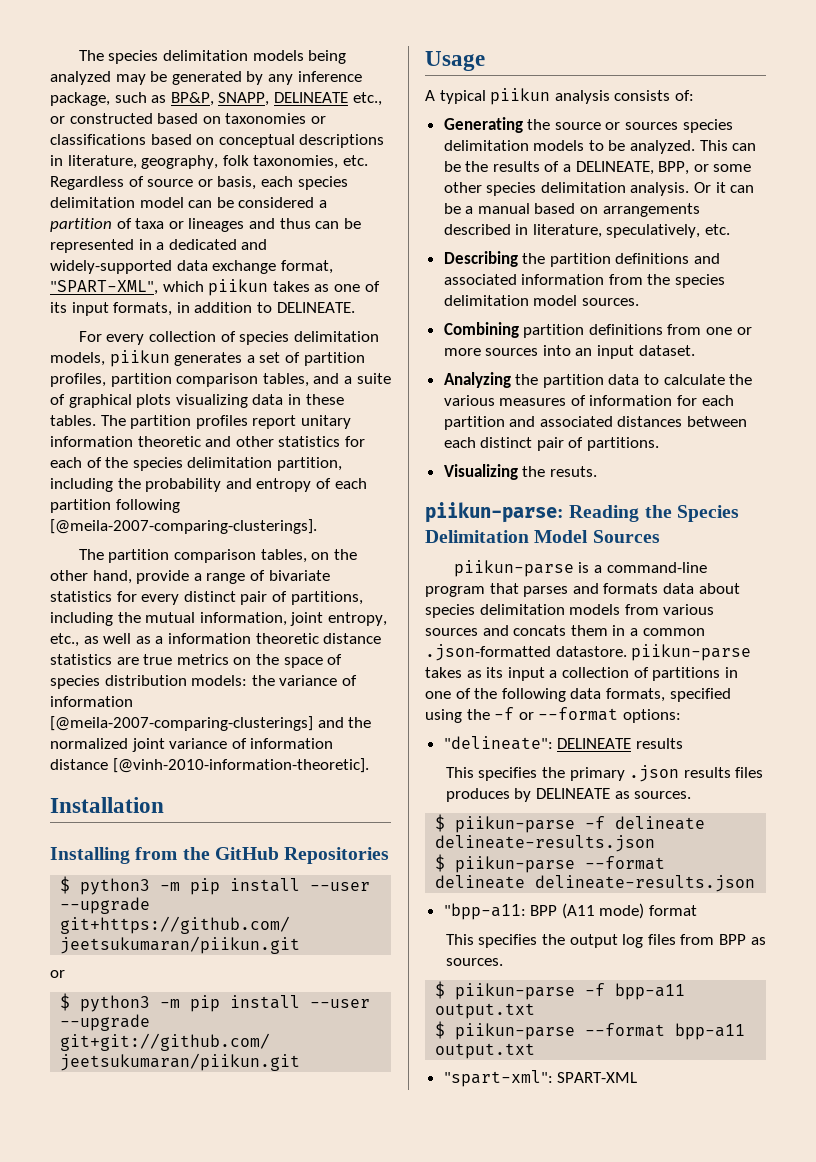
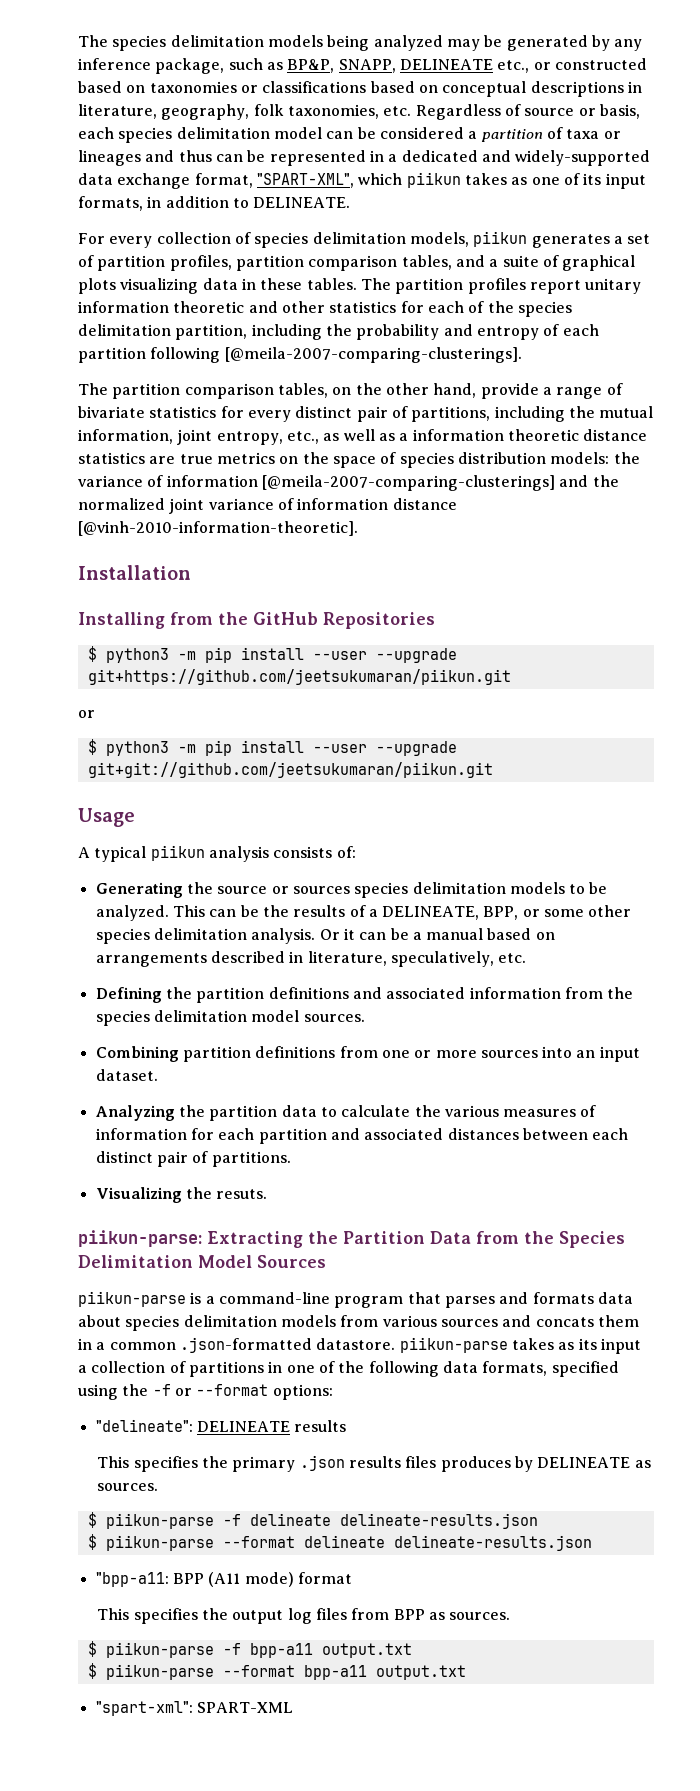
- Describing the partition definitions and associated information from the species delimitation model sources.
+ Defining the partition definitions and associated information from the species delimitation model sources.
- piikun-parse: Reading the Species Delimitation Model Sources
+ piikun-parse: Extracting the Partition Data from the Species Delimitation Model Sources

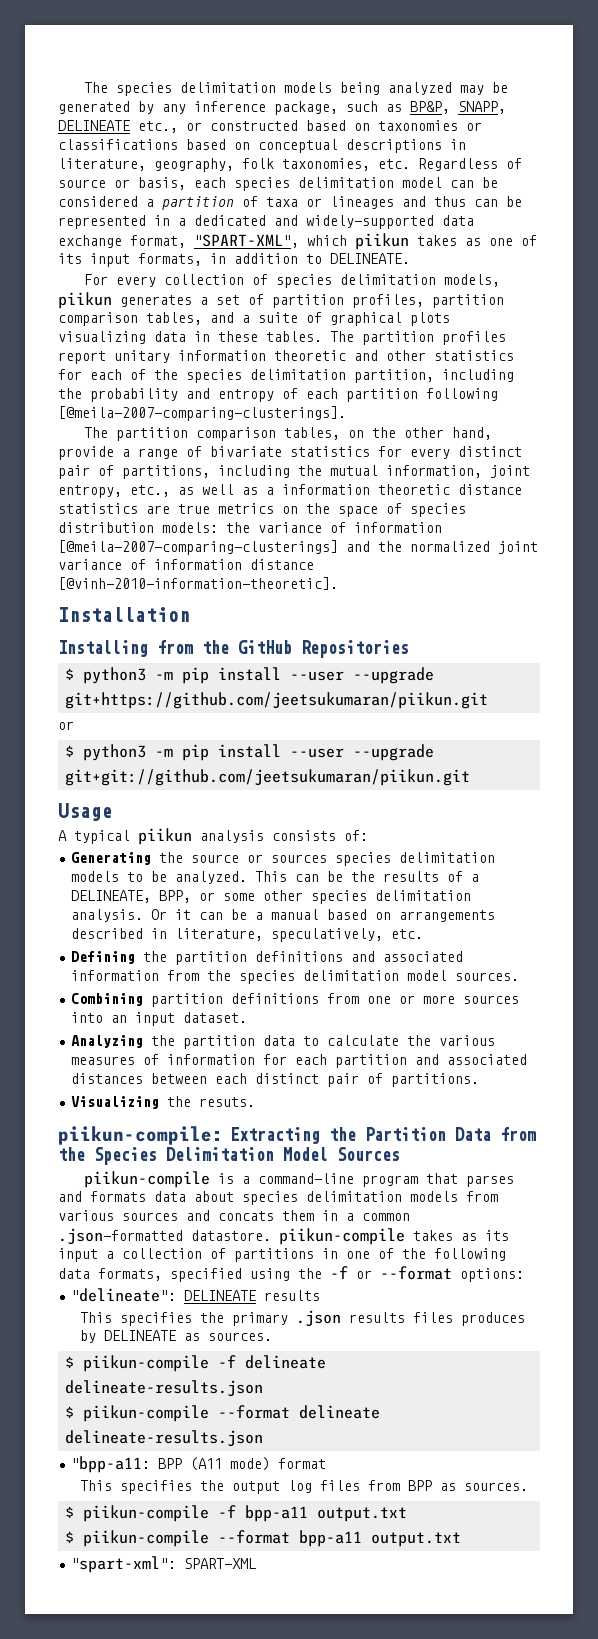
- piikun-parse: Extracting the Partition Data from the Species Delimitation Model Sources
+ piikun-compile: Extracting the Partition Data from the Species Delimitation Model Sources
- piikun-parse is a command-line program that parses and formats data about species delimitation models from various sources and concats them in a common .json-formatted datastore. piikun-parse takes as its input a collection of partitions in one of the following data formats, specified using the -f or --format options:
+ piikun-compile is a command-line program that parses and formats data about species delimitation models from various sources and concats them in a common .json-formatted datastore. piikun-compile takes as its input a collection of partitions in one of the following data formats, specified using the -f or --format options:
- $ piikun-parse -f delineate delineate-results.json
+ $ piikun-compile -f delineate delineate-results.json
- $ piikun-parse --format delineate delineate-results.json
+ $ piikun-compile --format delineate delineate-results.json
- $ piikun-parse -f bpp-a11 output.txt
+ $ piikun-compile -f bpp-a11 output.txt
- $ piikun-parse --format bpp-a11 output.txt
+ $ piikun-compile --format bpp-a11 output.txt

